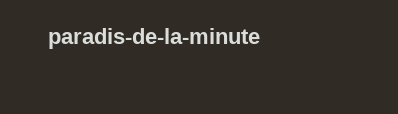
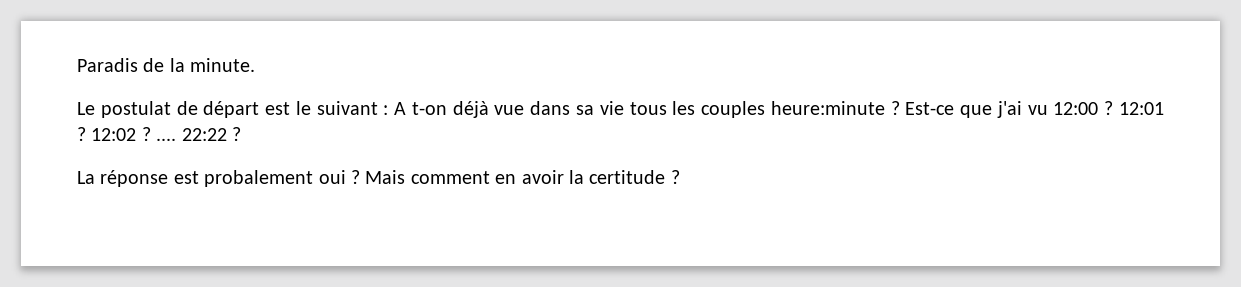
- paradis-de-la-minute
+ Paradis de la minute.
+ Le postulat de départ est le suivant : A t-on déjà vue dans sa vie tous les couples heure:minute ? Est-ce que j'ai vu 12:00 ? 12:01 ? 12:02 ? .... 22:22 ?
+ La réponse est probalement oui ? Mais comment en avoir la certitude ?

